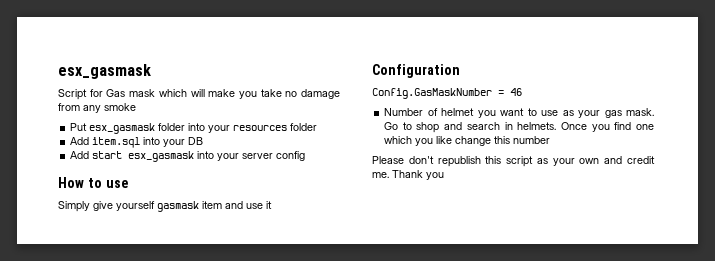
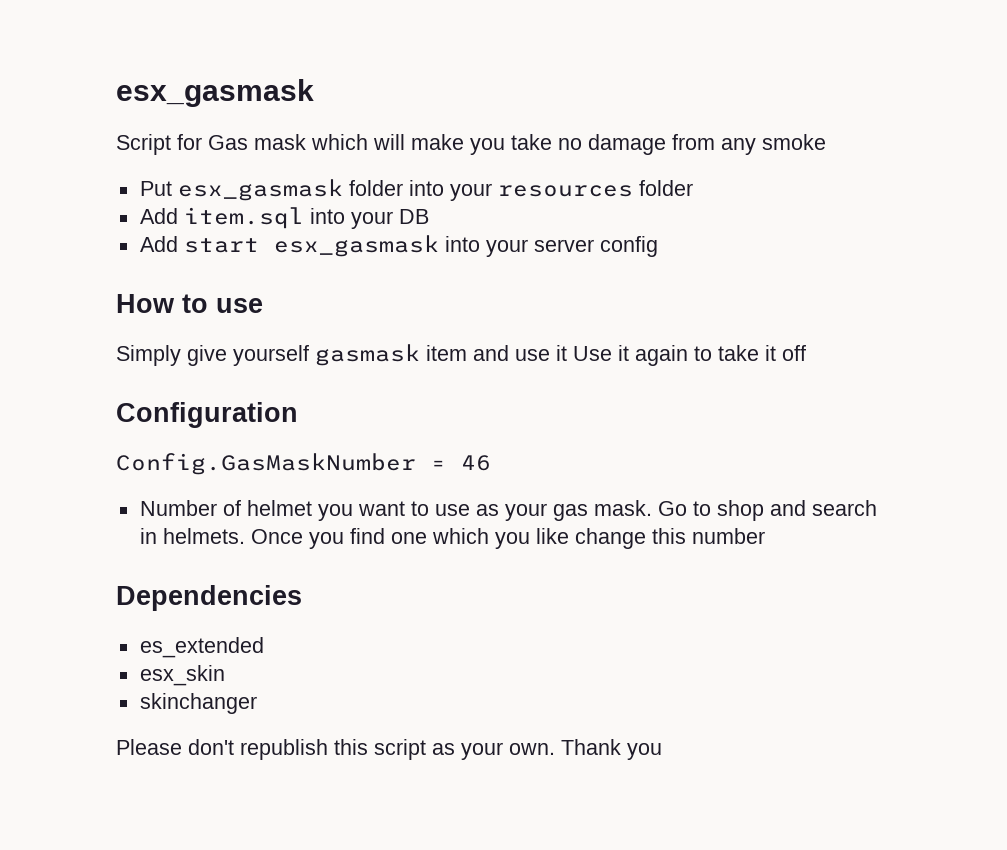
- Simply give yourself gasmask item and use it
+ Simply give yourself gasmask item and use it Use it again to take it off
+ Dependencies
+ es_extended
+ esx_skin
+ skinchanger
- Please don't republish this script as your own and credit me.
+ Please don't republish this script as your own.

